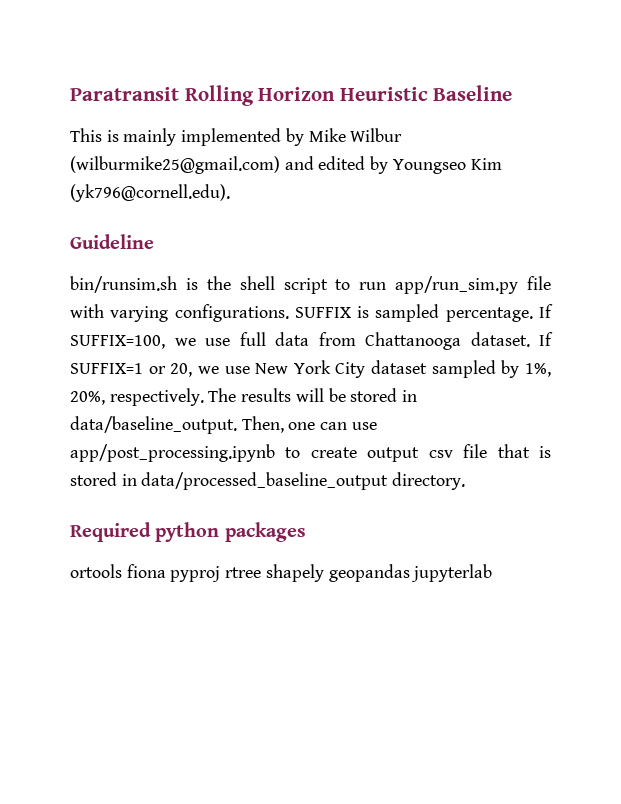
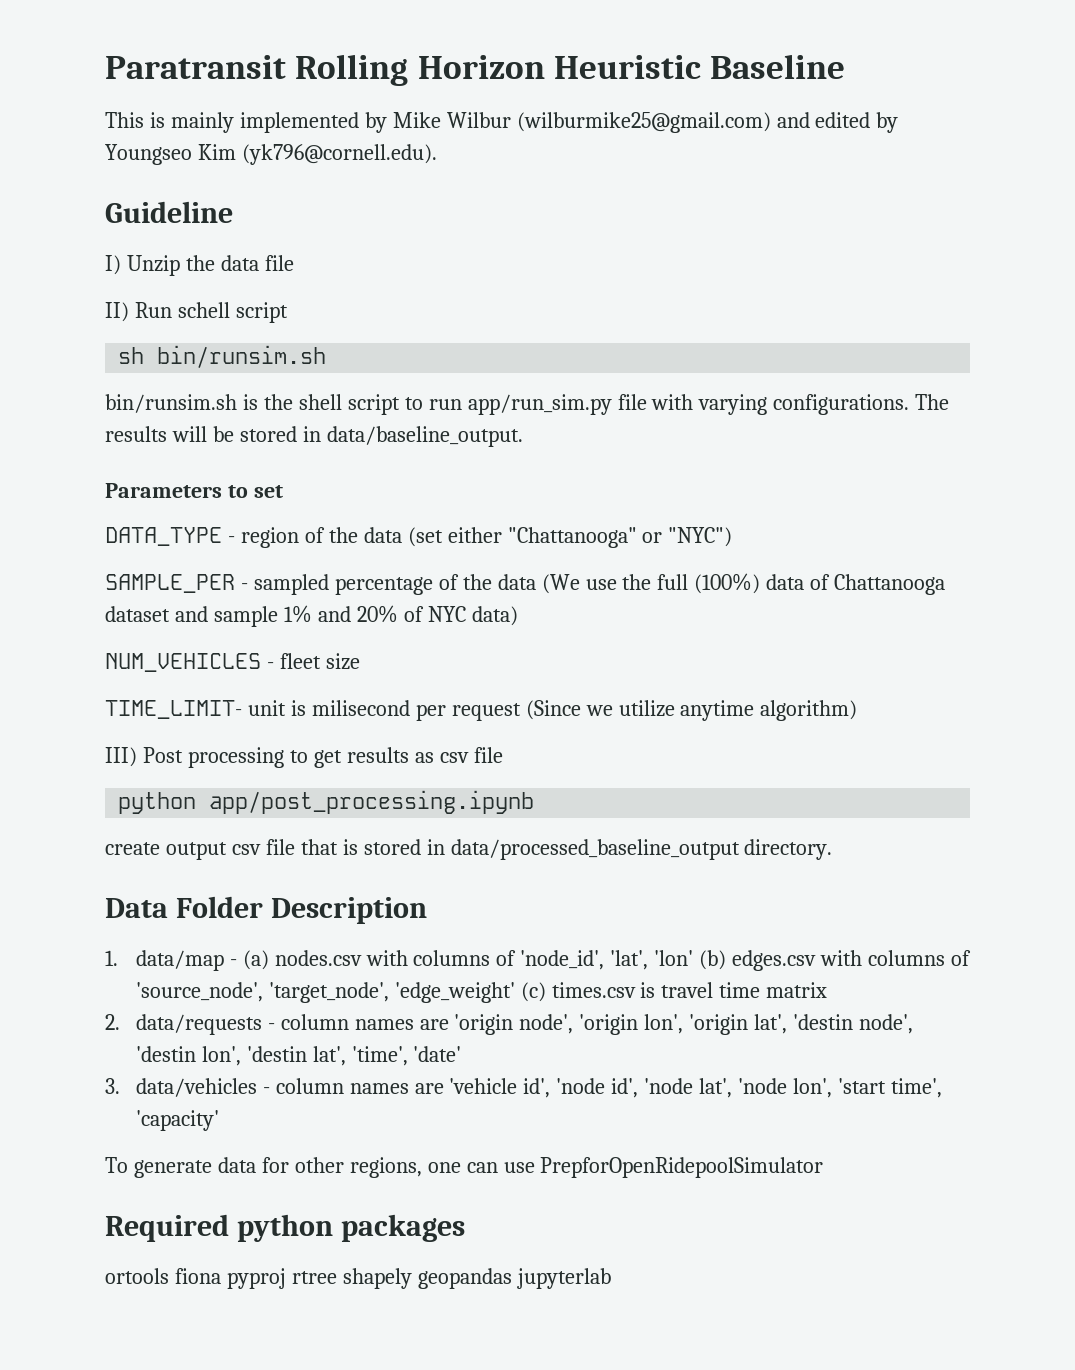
+ I) Unzip the data file
+ II) Run schell script
+ sh bin/runsim.sh
- SUFFIX is sampled percentage. If SUFFIX=100, we use full data from Chattanooga dataset. If SUFFIX=1 or 20, we use New York City dataset sampled by 1%, 20%, respectively.
- The results will be stored in data/baseline_output. Then, one can use app/post_processing.ipynb to create output csv file that is stored in data/processed_baseline_output directory.
+ The results will be stored in data/baseline_output.
+ Parameters to set
+ DATA_TYPE - region of the data (set either "Chattanooga" or "NYC")
+ SAMPLE_PER - sampled percentage of the data (We use the full (100%) data of Chattanooga dataset and sample 1% and 20% of NYC data)
+ NUM_VEHICLES - fleet size
+ TIME_LIMIT- unit is milisecond per request (Since we utilize anytime algorithm)
+ III) Post processing to get results as csv file
+ python app/post_processing.ipynb
+ create output csv file that is stored in data/processed_baseline_output directory.
+ Data Folder Description
+ 1. data/map - (a) nodes.csv with columns of 'node_id', 'lat', 'lon' (b) edges.csv with columns of 'source_node', 'target_node', 'edge_weight' (c) times.csv is travel time matrix
+ 2. data/requests - column names are 'origin node', 'origin lon', 'origin lat', 'destin node', 'destin lon', 'destin lat', 'time', 'date'
+ 3. data/vehicles - column names are 'vehicle id', 'node id', 'node lat', 'node lon', 'start time', 'capacity'
+ To generate data for other regions, one can use PrepforOpenRidepoolSimulator

